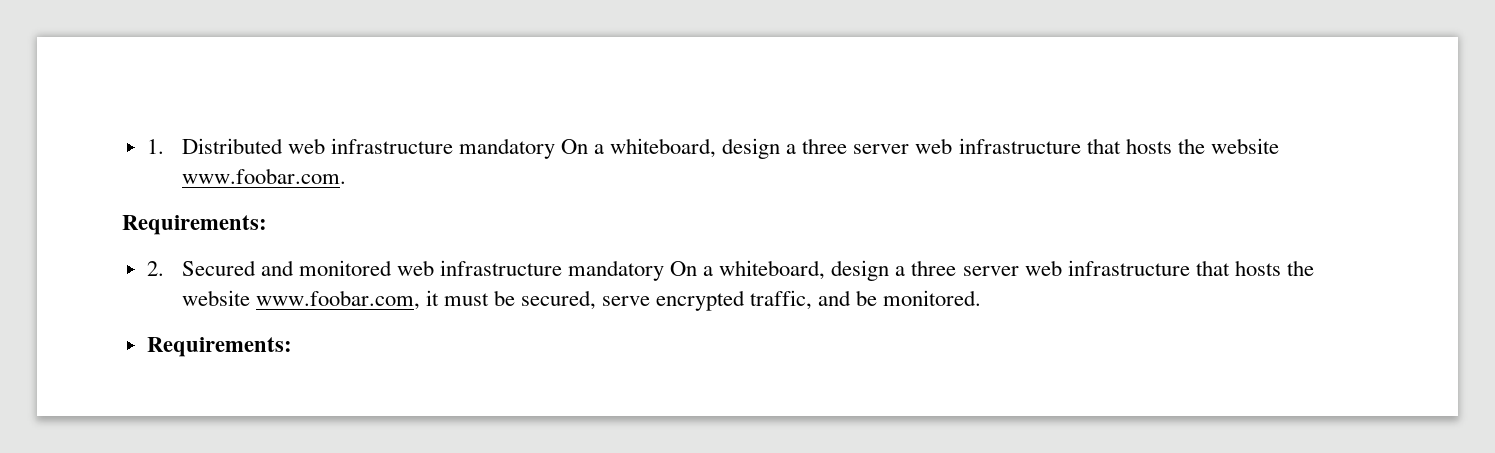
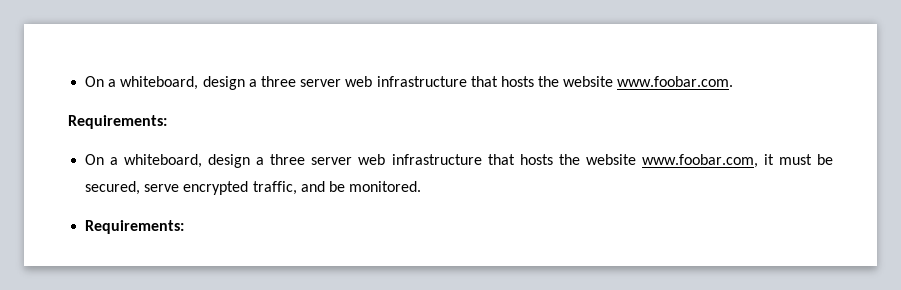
- 1. Distributed web infrastructure mandatory On a whiteboard, design a three server web infrastructure that hosts the website www.foobar.com.
+ On a whiteboard, design a three server web infrastructure that hosts the website www.foobar.com.
- 2. Secured and monitored web infrastructure mandatory On a whiteboard, design a three server web infrastructure that hosts the website www.foobar.com, it must be secured, serve encrypted traffic, and be monitored.
+ On a whiteboard, design a three server web infrastructure that hosts the website www.foobar.com, it must be secured, serve encrypted traffic, and be monitored.

